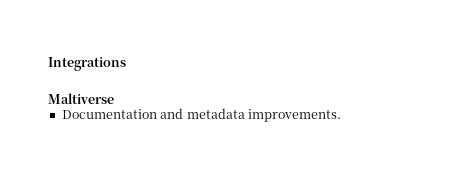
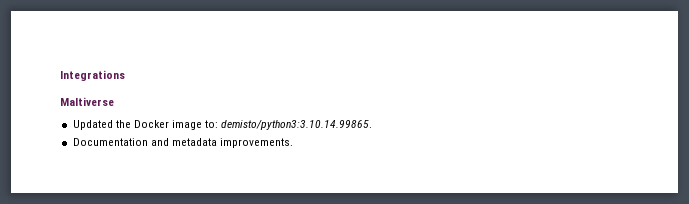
+ Updated the Docker image to: demisto/python3:3.10.14.99865.

